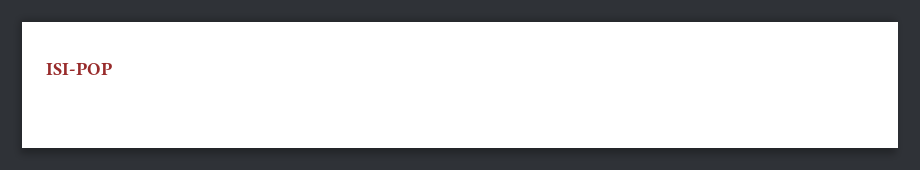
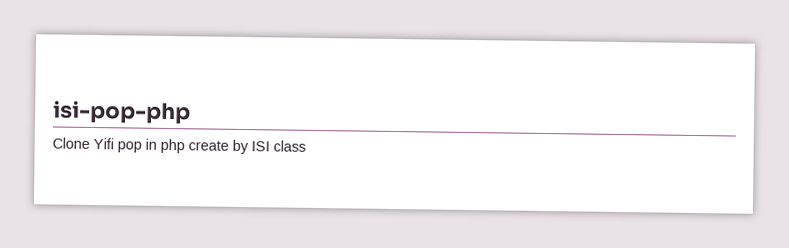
- ISI-POP
+ isi-pop-php
+ Clone Yifi pop in php create by ISI class

